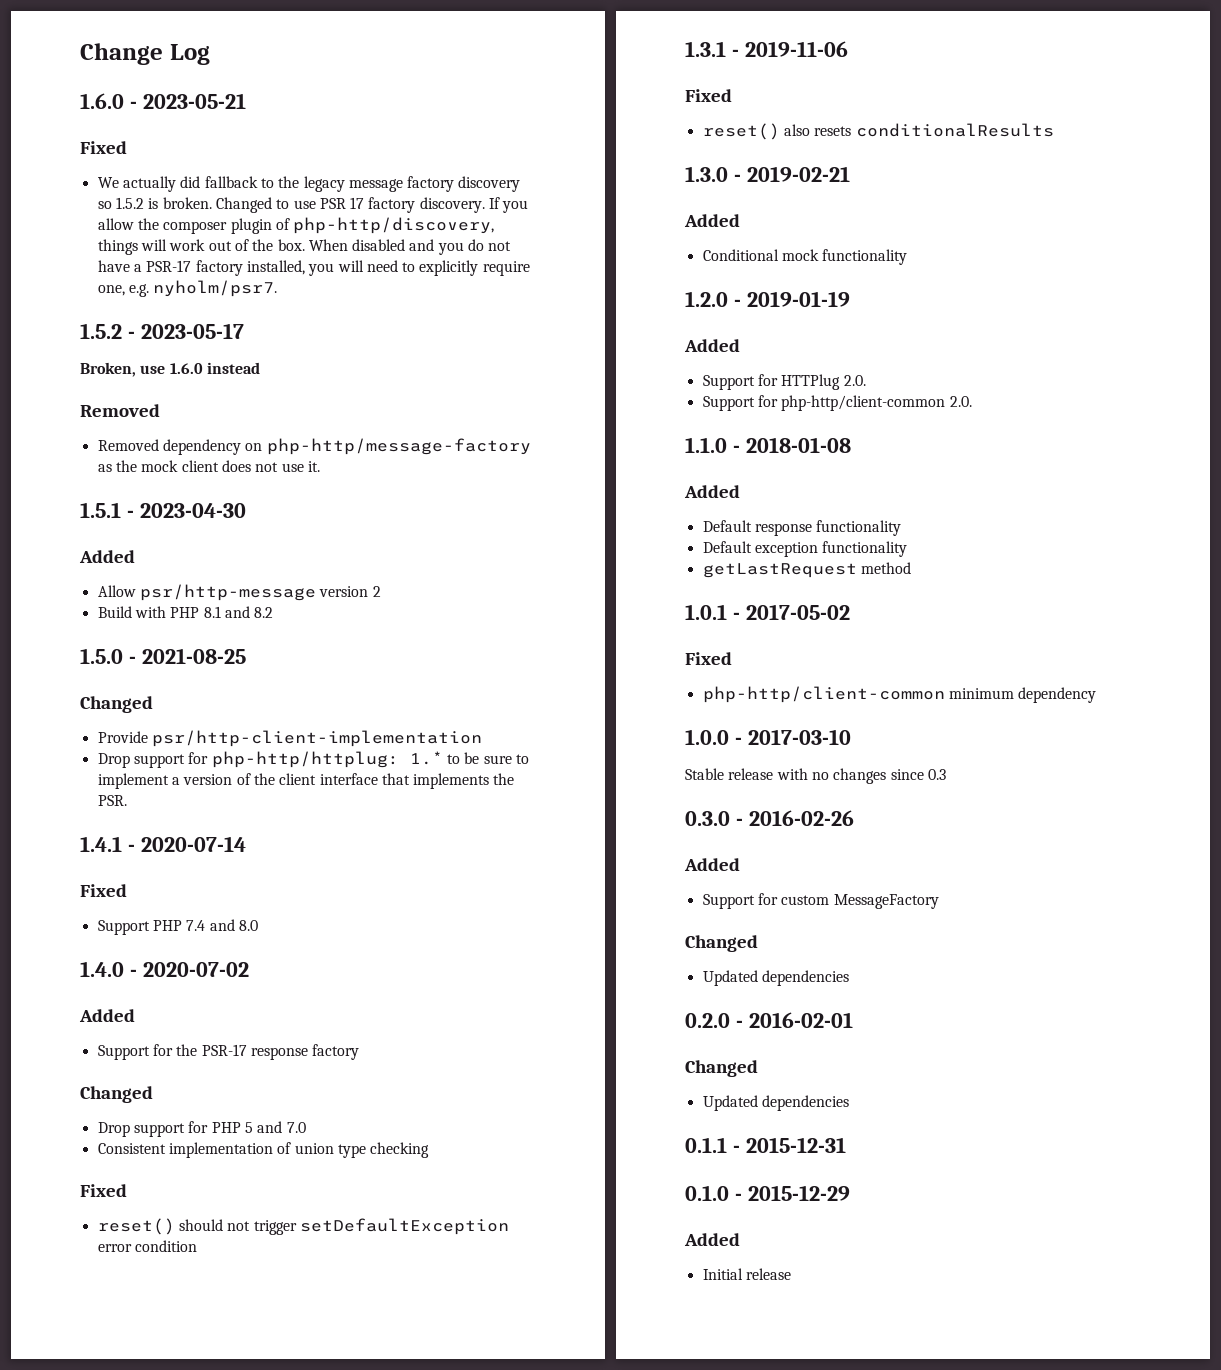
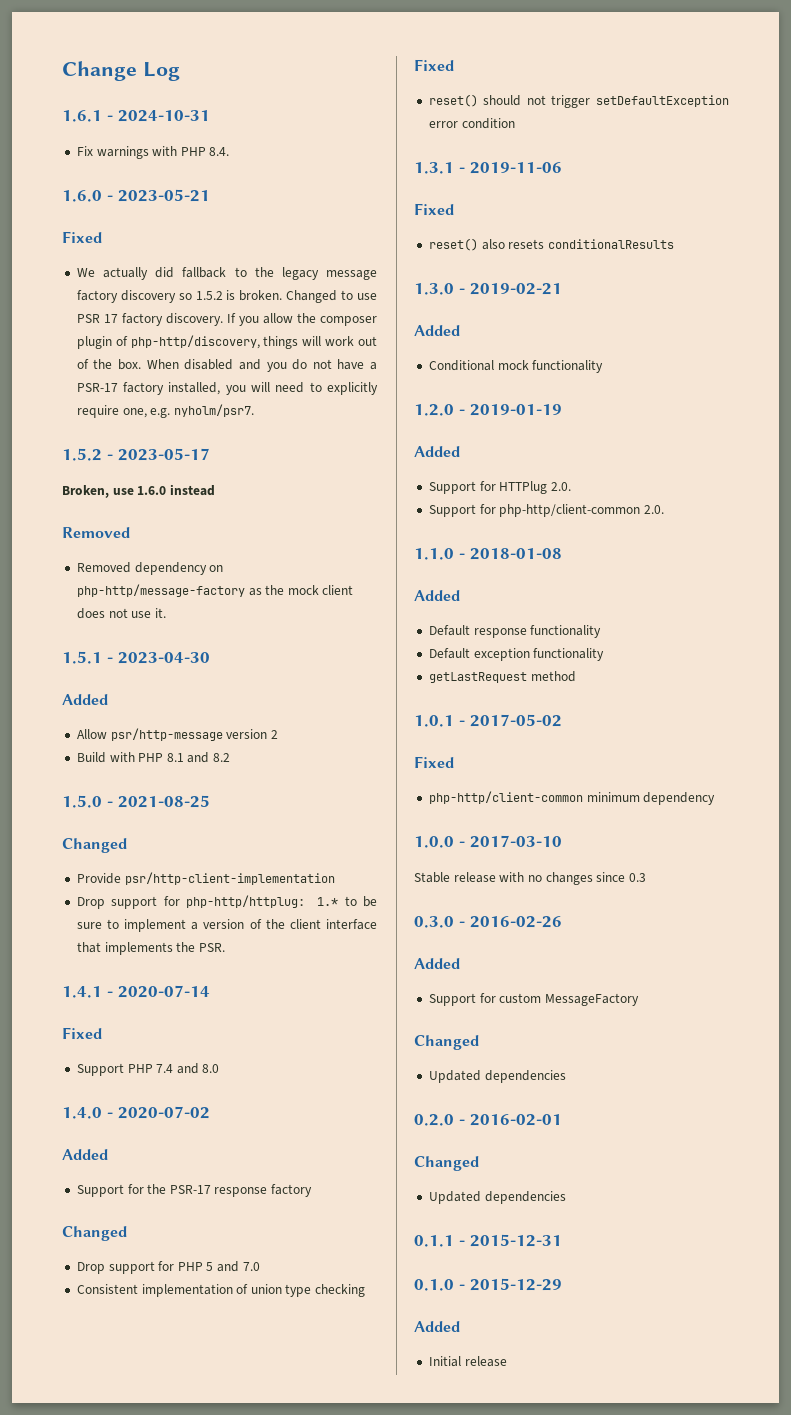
+ 1.6.1 - 2024-10-31
+ Fix warnings with PHP 8.4.

